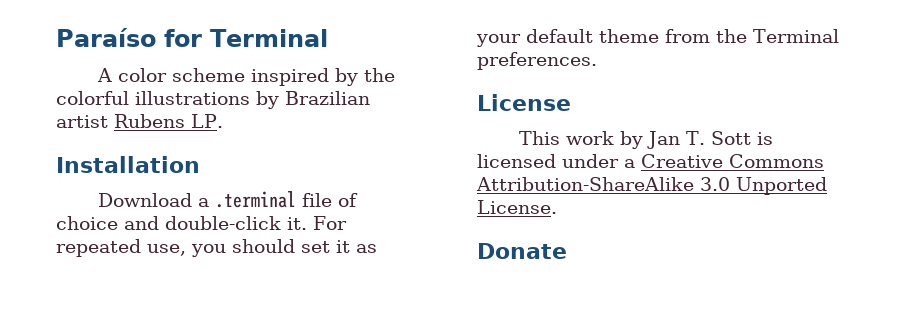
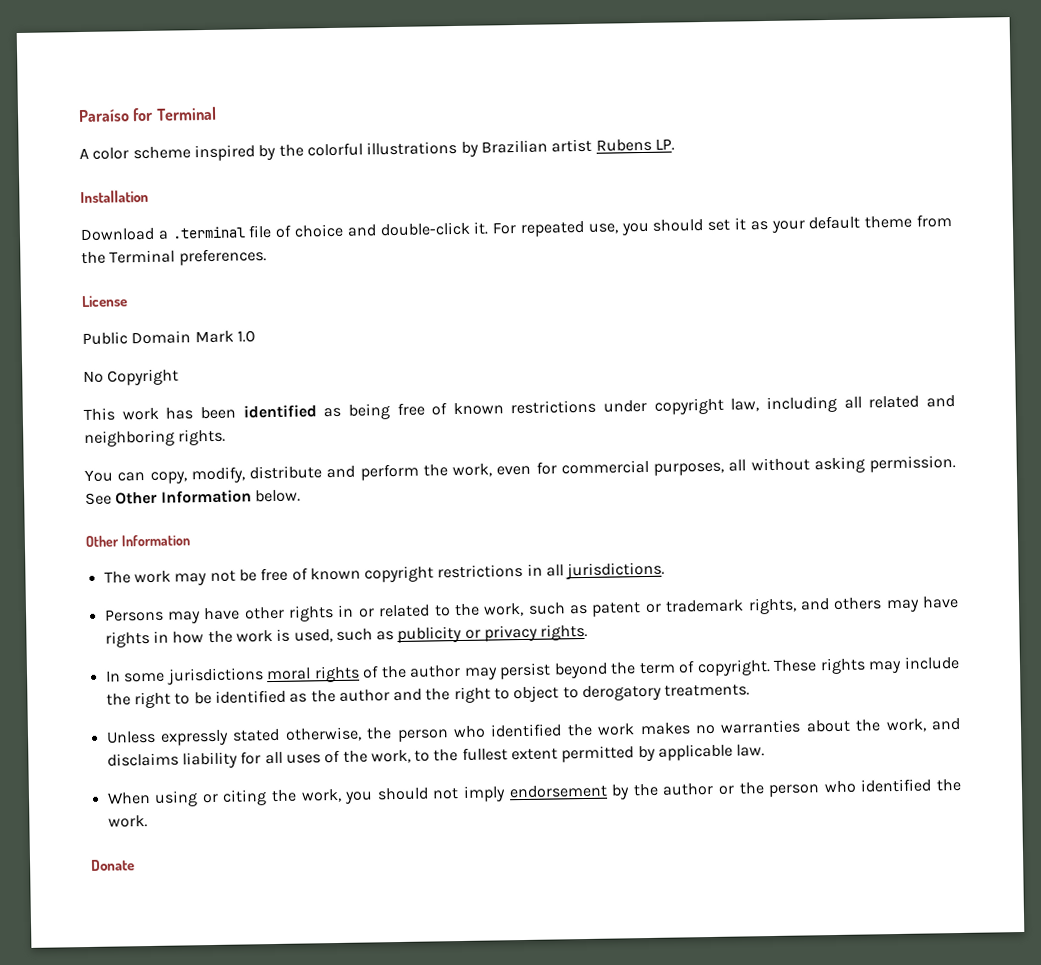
- This work by Jan T. Sott is licensed under a Creative Commons Attribution-ShareAlike 3.0 Unported License.
+ Public Domain Mark 1.0
+ No Copyright
+ This work has been identified as being free of known restrictions under copyright law, including all related and neighboring rights.
+ You can copy, modify, distribute and perform the work, even for commercial purposes, all without asking permission. See Other Information below.
+ Other Information
+ The work may not be free of known copyright restrictions in all jurisdictions.
+ Persons may have other rights in or related to the work, such as patent or trademark rights, and others may have rights in how the work is used, such as publicity or privacy rights.
+ In some jurisdictions moral rights of the author may persist beyond the term of copyright. These rights may include the right to be identified as the author and the right to object to derogatory treatments.
+ Unless expressly stated otherwise, the person who identified the work makes no warranties about the work, and disclaims liability for all uses of the work, to the fullest extent permitted by applicable law.
+ When using or citing the work, you should not imply endorsement by the author or the person who identified the work.

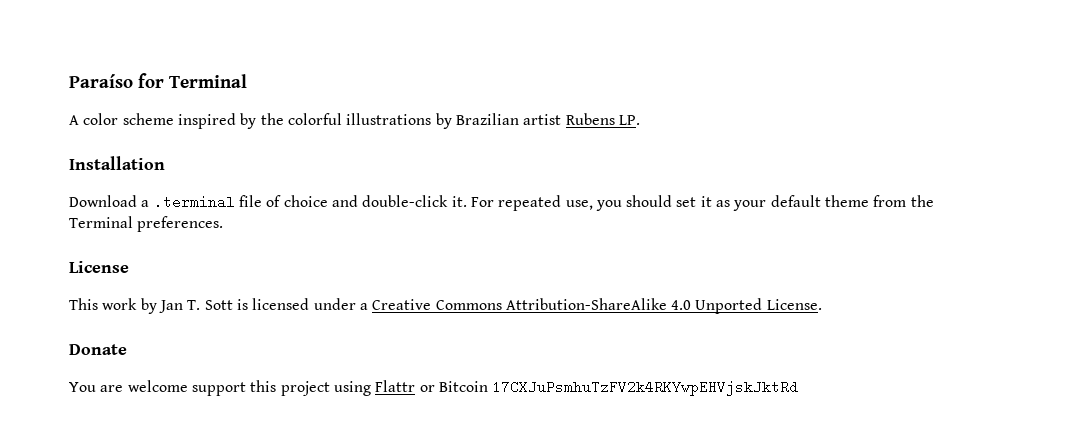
- Public Domain Mark 1.0
- No Copyright
- This work has been identified as being free of known restrictions under copyright law, including all related and neighboring rights.
- You can copy, modify, distribute and perform the work, even for commercial purposes, all without asking permission. See Other Information below.
- Other Information
- The work may not be free of known copyright restrictions in all jurisdictions.
- Persons may have other rights in or related to the work, such as patent or trademark rights, and others may have rights in how the work is used, such as publicity or privacy rights.
- In some jurisdictions moral rights of the author may persist beyond the term of copyright. These rights may include the right to be identified as the author and the right to object to derogatory treatments.
- Unless expressly stated otherwise, the person who identified the work makes no warranties about the work, and disclaims liability for all uses of the work, to the fullest extent permitted by applicable law.
- When using or citing the work, you should not imply endorsement by the author or the person who identified the work.
+ This work by Jan T. Sott is licensed under a Creative Commons Attribution-ShareAlike 4.0 Unported License.
  Donate
+ You are welcome support this project using Flattr or Bitcoin 17CXJuPsmhuTzFV2k4RKYwpEHVjskJktRd

